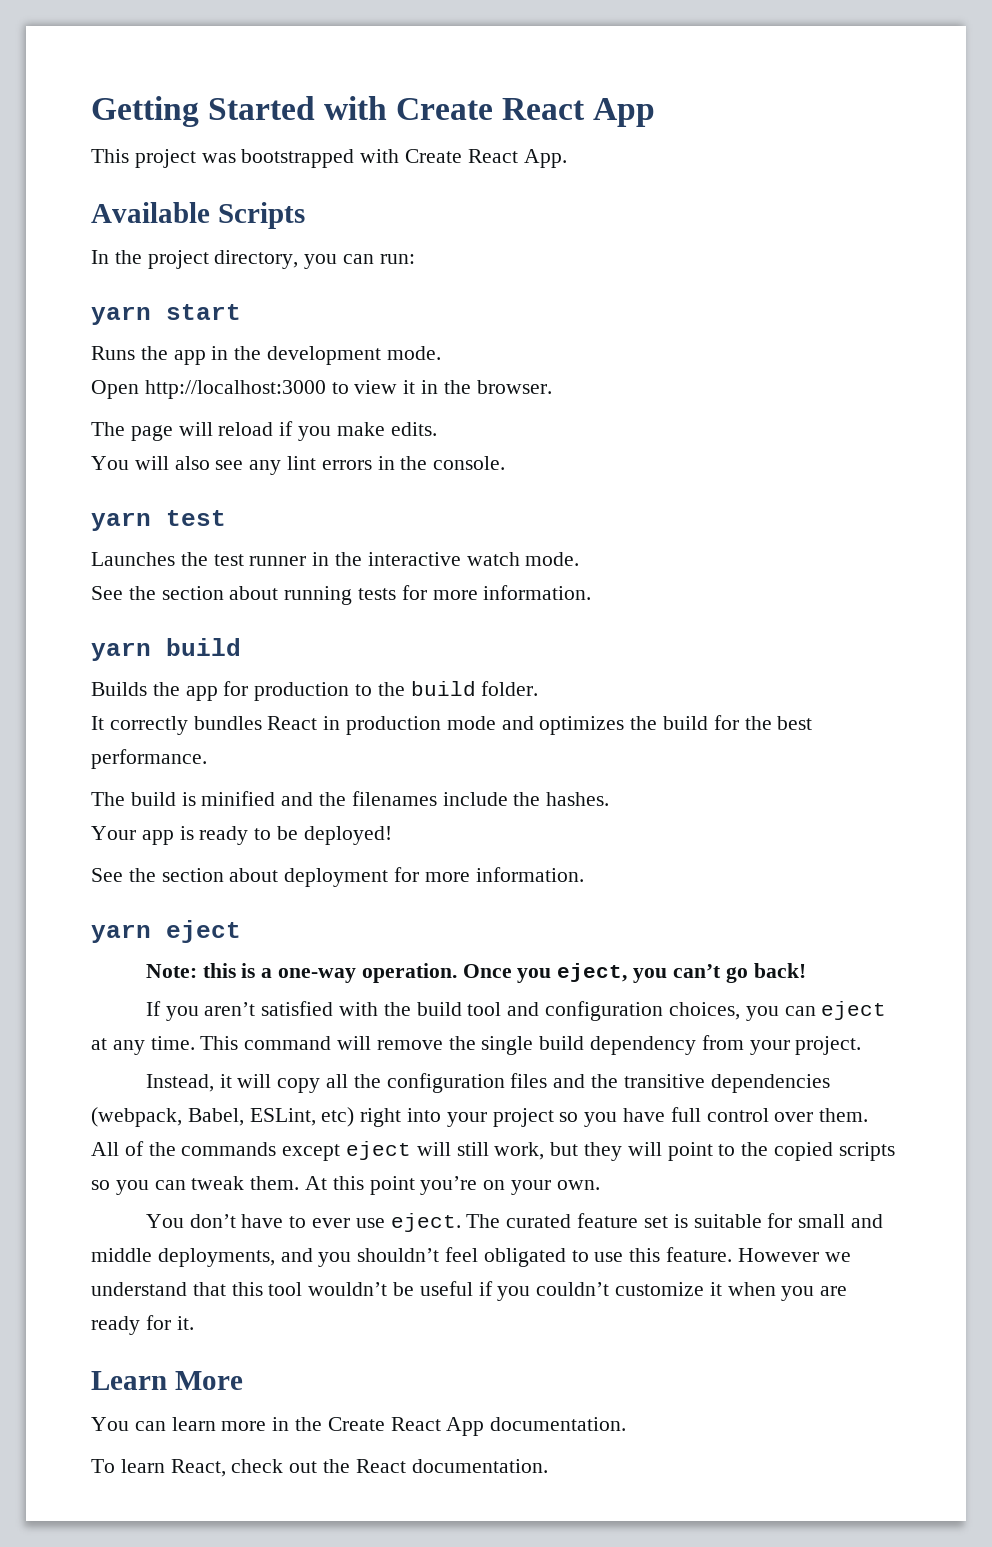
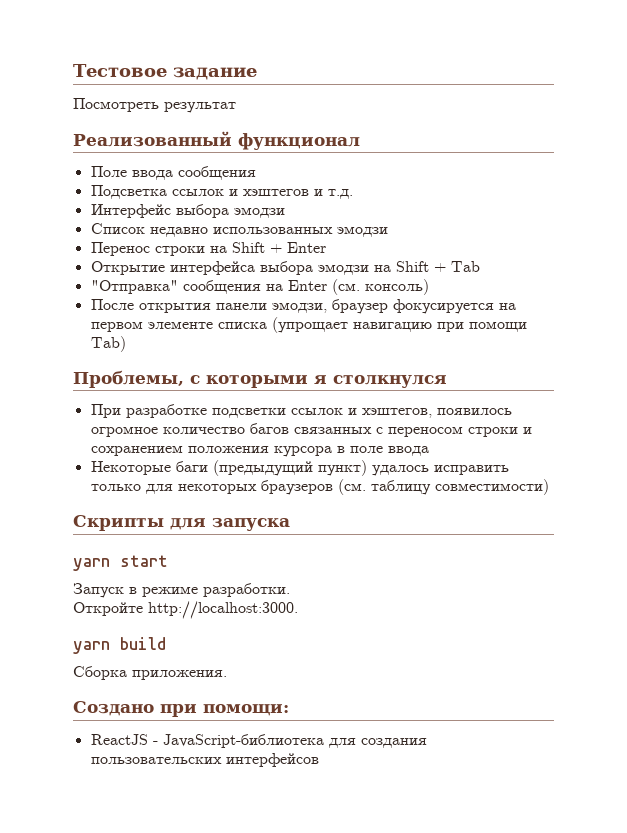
- Getting Started with Create React App
- This project was bootstrapped with Create React App.
- Available Scripts
- In the project directory, you can run:
+ Тестовое задание
+ Посмотреть результат
+ Реализованный функционал
+ Поле ввода сообщения
+ Подсветка ссылок и хэштегов и т.д.
+ Интерфейс выбора эмодзи
+ Список недавно использованных эмодзи
+ Перенос строки на Shift + Enter
+ Открытие интерфейса выбора эмодзи на Shift + Tab
+ "Отправка" сообщения на Enter (см. консоль)
+ После открытия панели эмодзи, браузер фокусируется на первом элементе списка (упрощает навигацию при помощи Tab)
+ Проблемы, с которыми я столкнулся
+ При разработке подсветки ссылок и хэштегов, появилось огромное количество багов связанных с переносом строки и сохранением положения курсора в поле ввода
+ Некоторые баги (предыдущий пункт) удалось исправить только для некоторых браузеров (см. таблицу совместимости)
+ Скрипты для запуска
  yarn start
- Runs the app in the development mode.
- Open http://localhost:3000 to view it in the browser.
- The page will reload if you make edits.
- You will also see any lint errors in the console.
- yarn test
- Launches the test runner in the interactive watch mode.
- See the section about running tests for more information.
+ Запуск в режиме разработки.
+ Откройте http://localhost:3000.
  yarn build
- Builds the app for production to the build folder.
- It correctly bundles React in production mode and optimizes the build for the best performance.
- The build is minified and the filenames include the hashes.
- Your app is ready to be deployed!
- See the section about deployment for more information.
- yarn eject
- Note: this is a one-way operation. Once you eject, you can’t go back!
- If you aren’t satisfied with the build tool and configuration choices, you can eject at any time. This command will remove the single build dependency from your project.
- Instead, it will copy all the configuration files and the transitive dependencies (webpack, Babel, ESLint, etc) right into your project so you have full control over them. All of the commands except eject will still work, but they will point to the copied scripts so you can tweak them. At this point you’re on your own.
- You don’t have to ever use eject. The curated feature set is suitable for small and middle deployments, and you shouldn’t feel obligated to use this feature. However we understand that this tool wouldn’t be useful if you couldn’t customize it when you are ready for it.
- Learn More
- You can learn more in the Create React App documentation.
- To learn React, check out the React documentation.
+ Сборка приложения.
+ Создано при помощи:
+ ReactJS - JavaScript-библиотека для создания пользовательских интерфейсов

